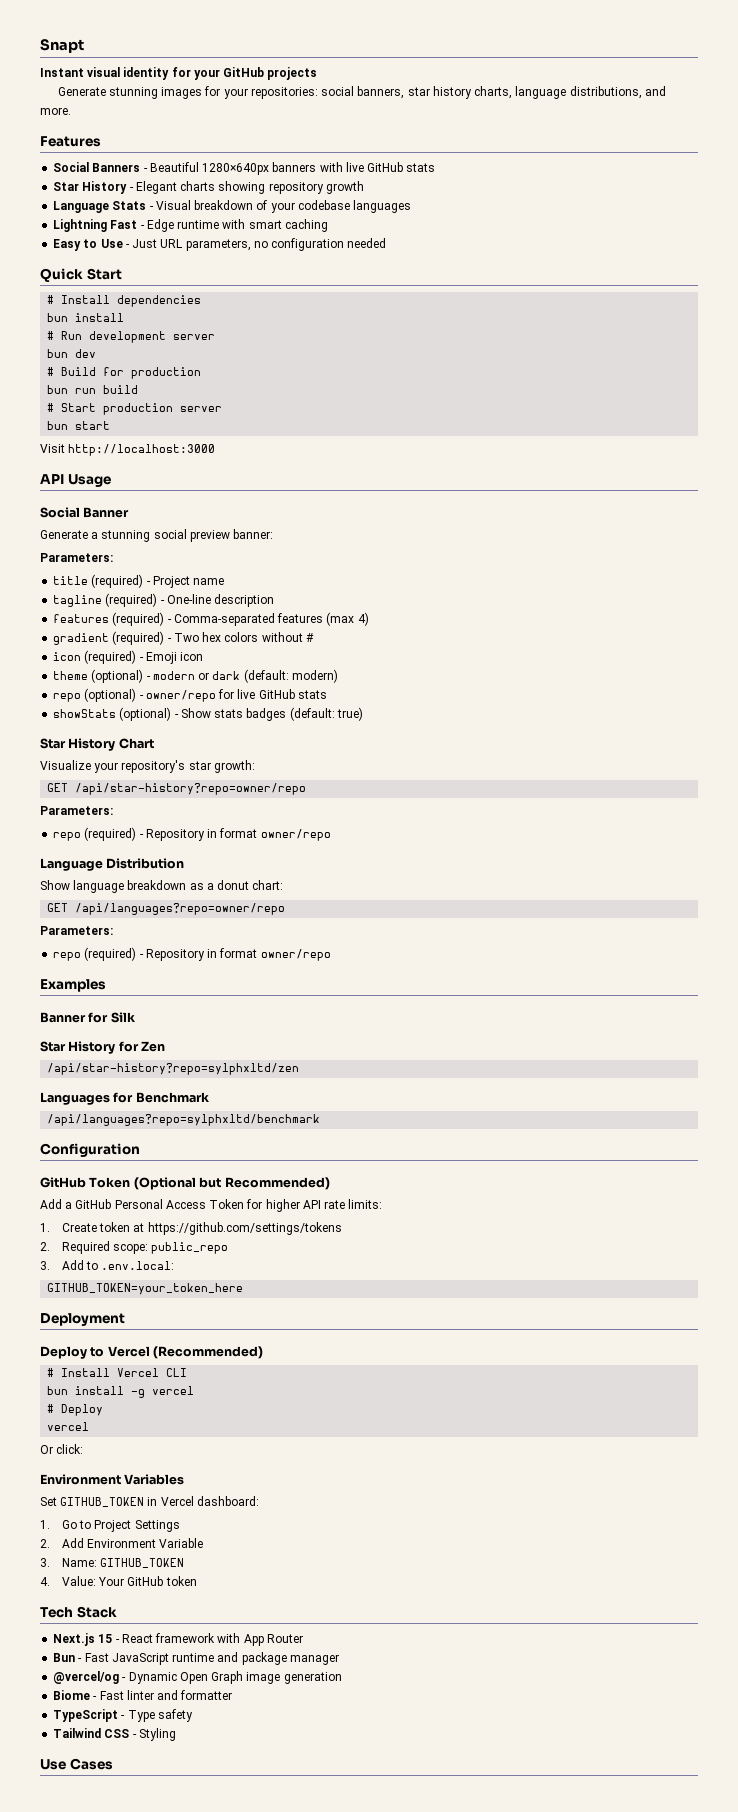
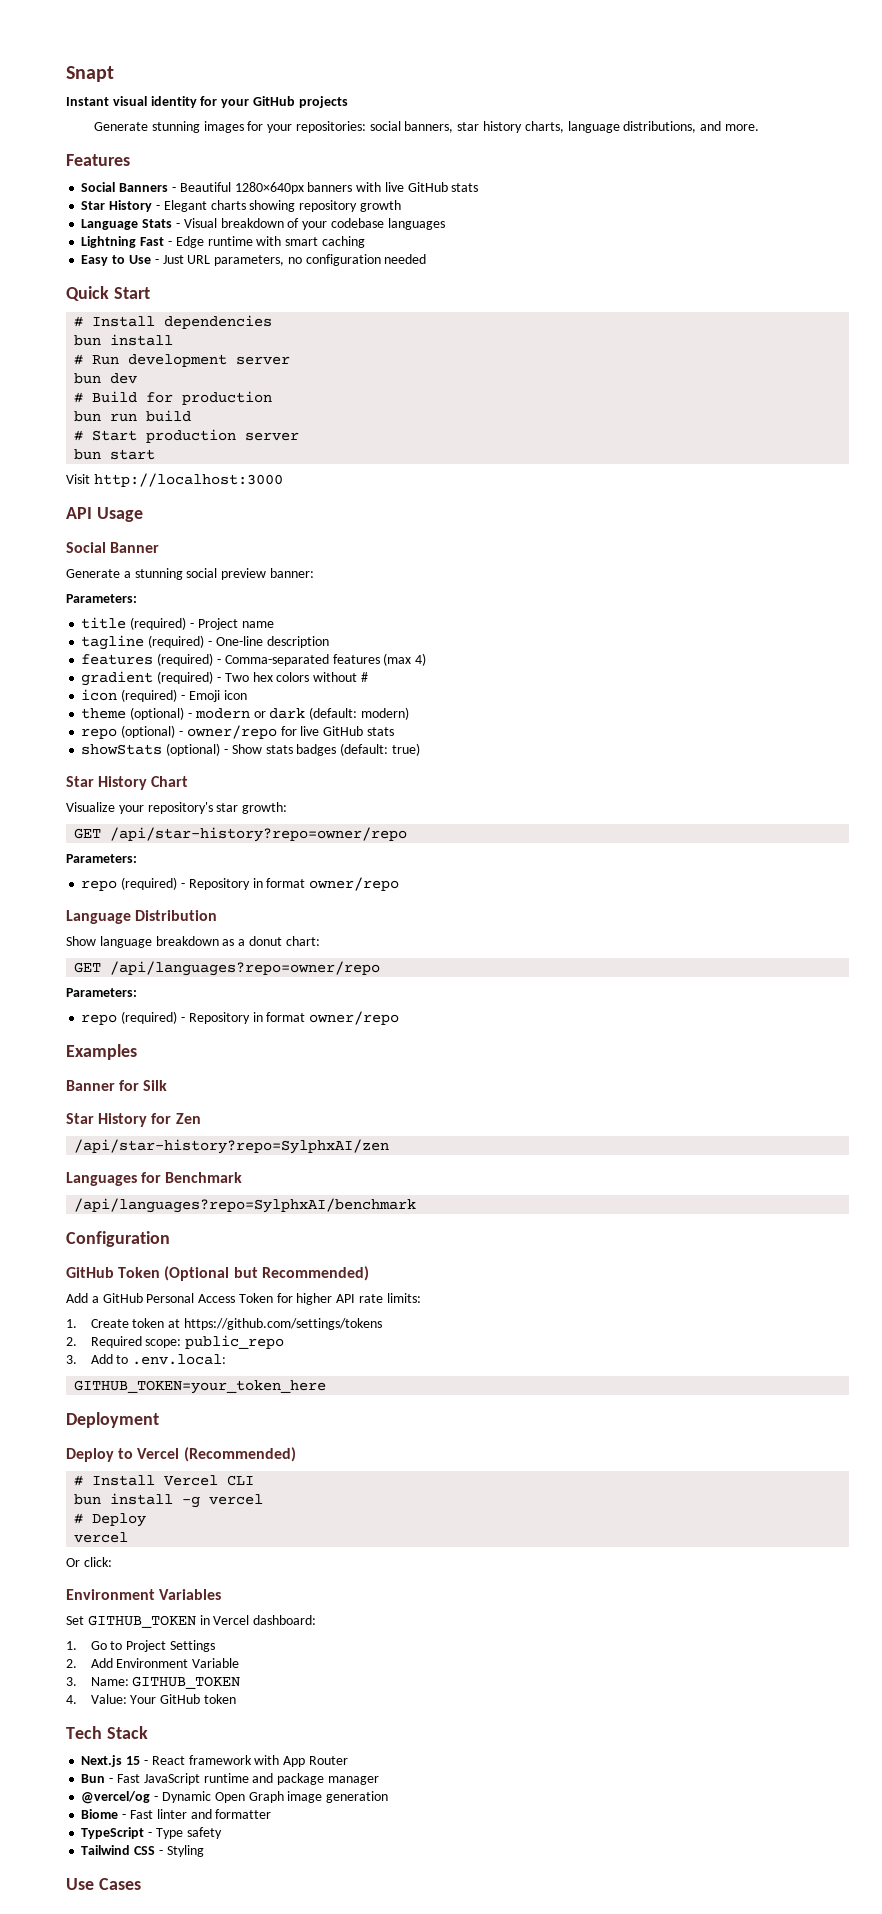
- /api/star-history?repo=sylphxltd/zen
+ /api/star-history?repo=SylphxAI/zen
- /api/languages?repo=sylphxltd/benchmark
+ /api/languages?repo=SylphxAI/benchmark

